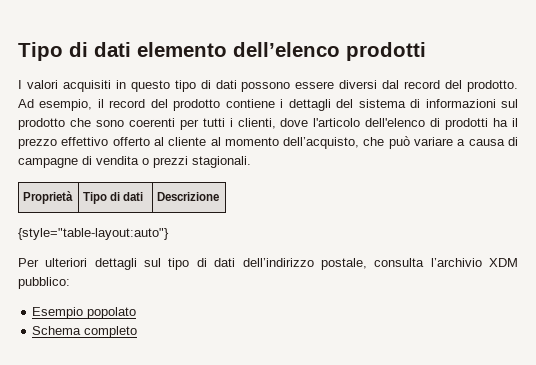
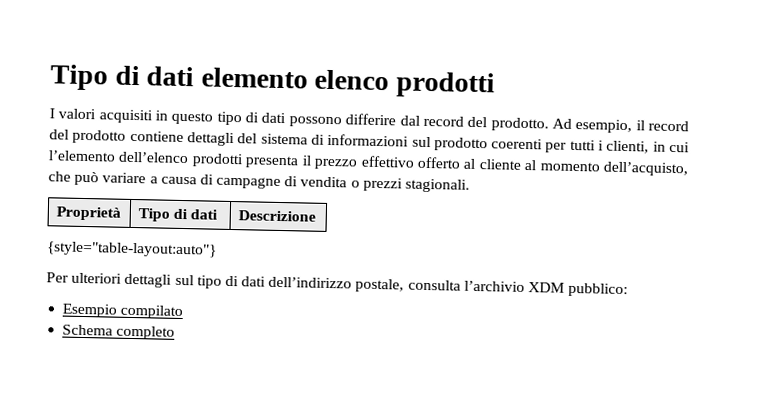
- Tipo di dati elemento dell’elenco prodotti
+ Tipo di dati elemento elenco prodotti
- I valori acquisiti in questo tipo di dati possono essere diversi dal record del prodotto.
+ I valori acquisiti in questo tipo di dati possono differire dal record del prodotto.
- Ad esempio, il record del prodotto contiene i dettagli del sistema di informazioni sul prodotto che sono coerenti per tutti i clienti, dove l'articolo dell'elenco di prodotti ha il prezzo effettivo offerto al cliente al momento dell’acquisto, che può variare a causa di campagne di vendita o prezzi stagionali.
+ Ad esempio, il record del prodotto contiene dettagli del sistema di informazioni sul prodotto coerenti per tutti i clienti, in cui l’elemento dell’elenco prodotti presenta il prezzo effettivo offerto al cliente al momento dell’acquisto, che può variare a causa di campagne di vendita o prezzi stagionali.
- Esempio popolato
+ Esempio compilato

